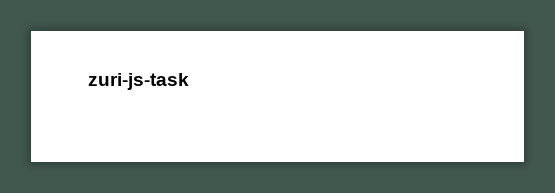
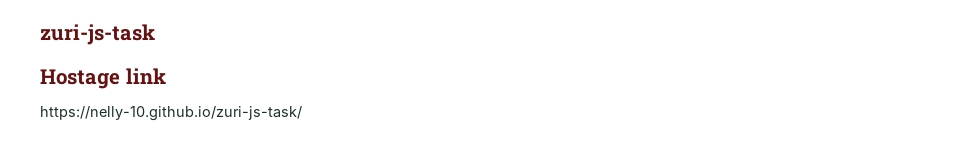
+ Hostage link
+ https://nelly-10.github.io/zuri-js-task/

